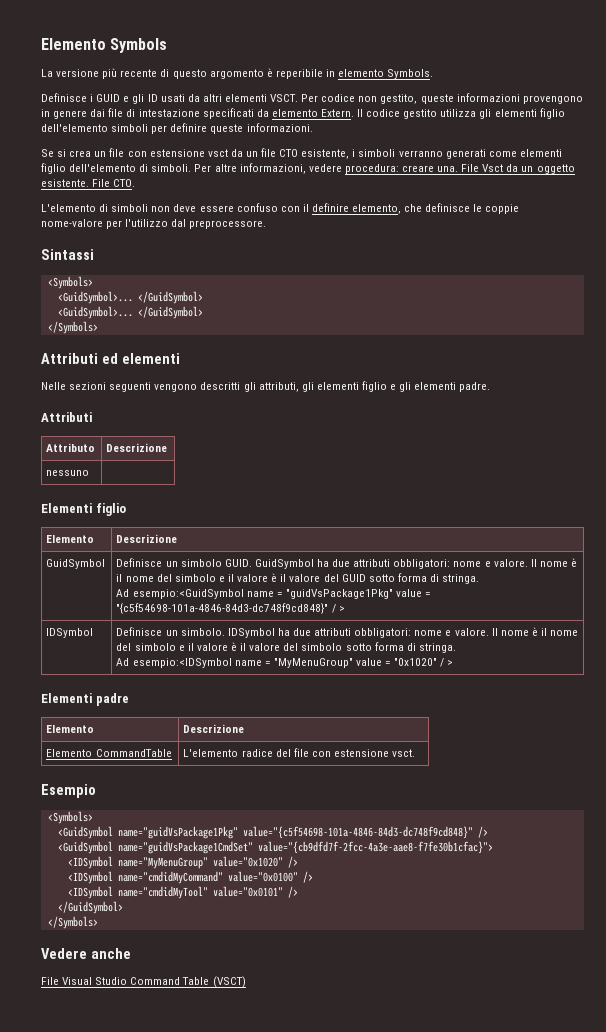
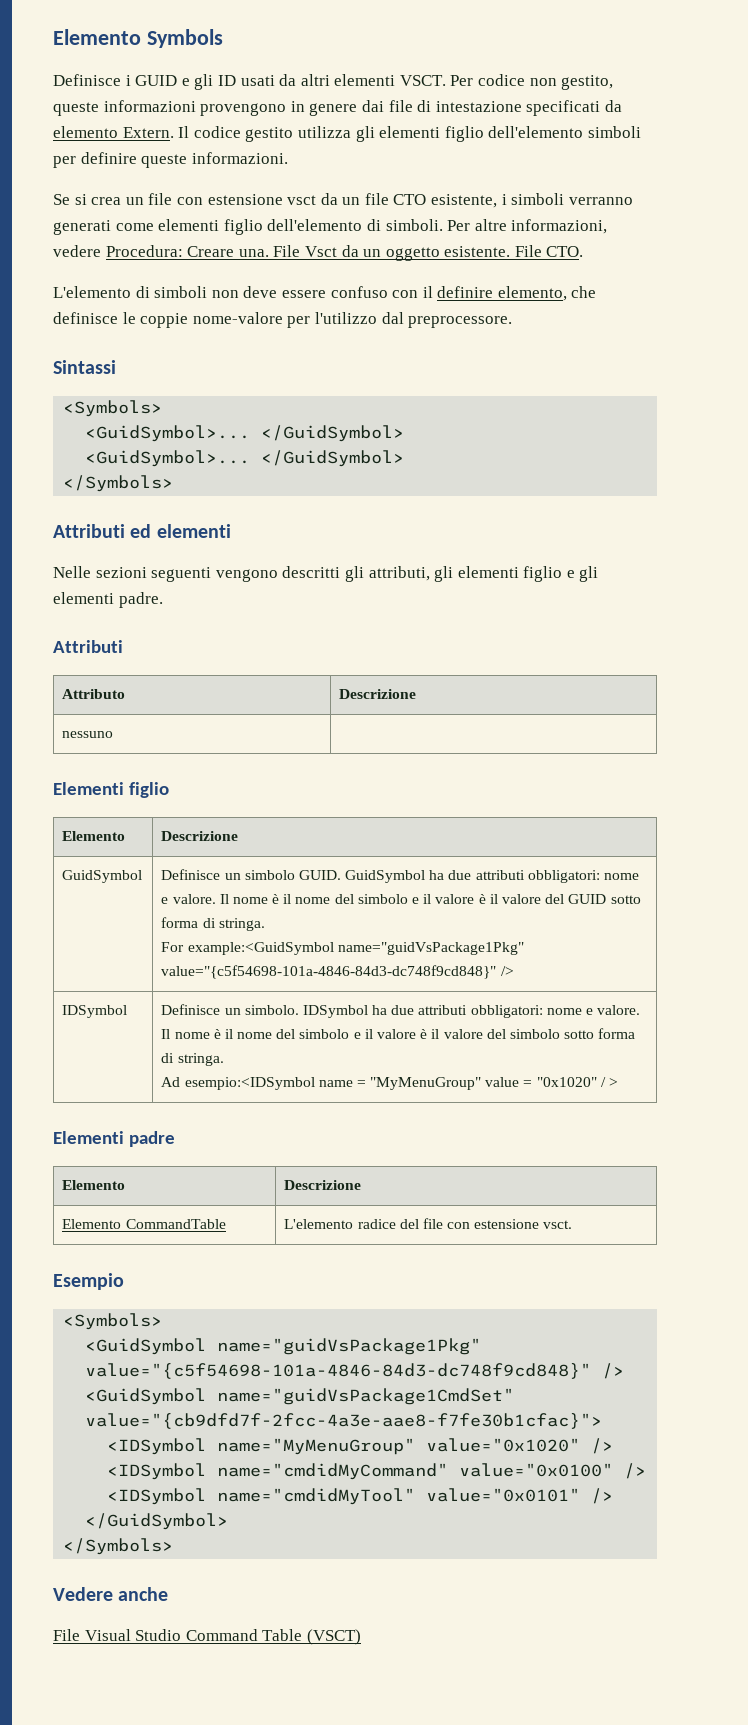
- La versione più recente di questo argomento è reperibile in elemento Symbols.
- Per altre informazioni, vedere procedura: creare una.
+ Per altre informazioni, vedere Procedura: Creare una.
- Ad esempio:<GuidSymbol name = "guidVsPackage1Pkg" value = "{c5f54698-101a-4846-84d3-dc748f9cd848}" / >
+ For example:<GuidSymbol name="guidVsPackage1Pkg" value="{c5f54698-101a-4846-84d3-dc748f9cd848}" />

